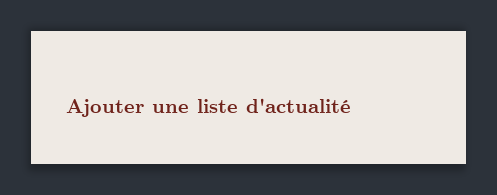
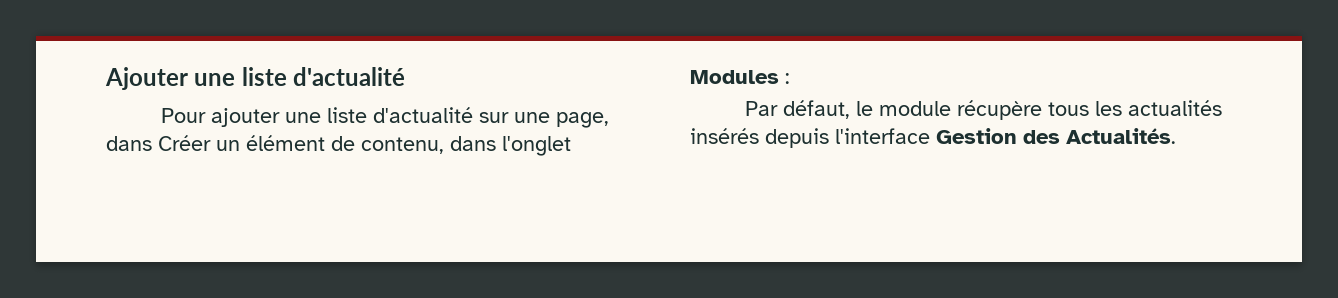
+ Pour ajouter une liste d'actualité sur une page, dans Créer un élément de contenu, dans l'onglet Modules :
+ Par défaut, le module récupère tous les actualités insérés depuis l'interface Gestion des Actualités.

